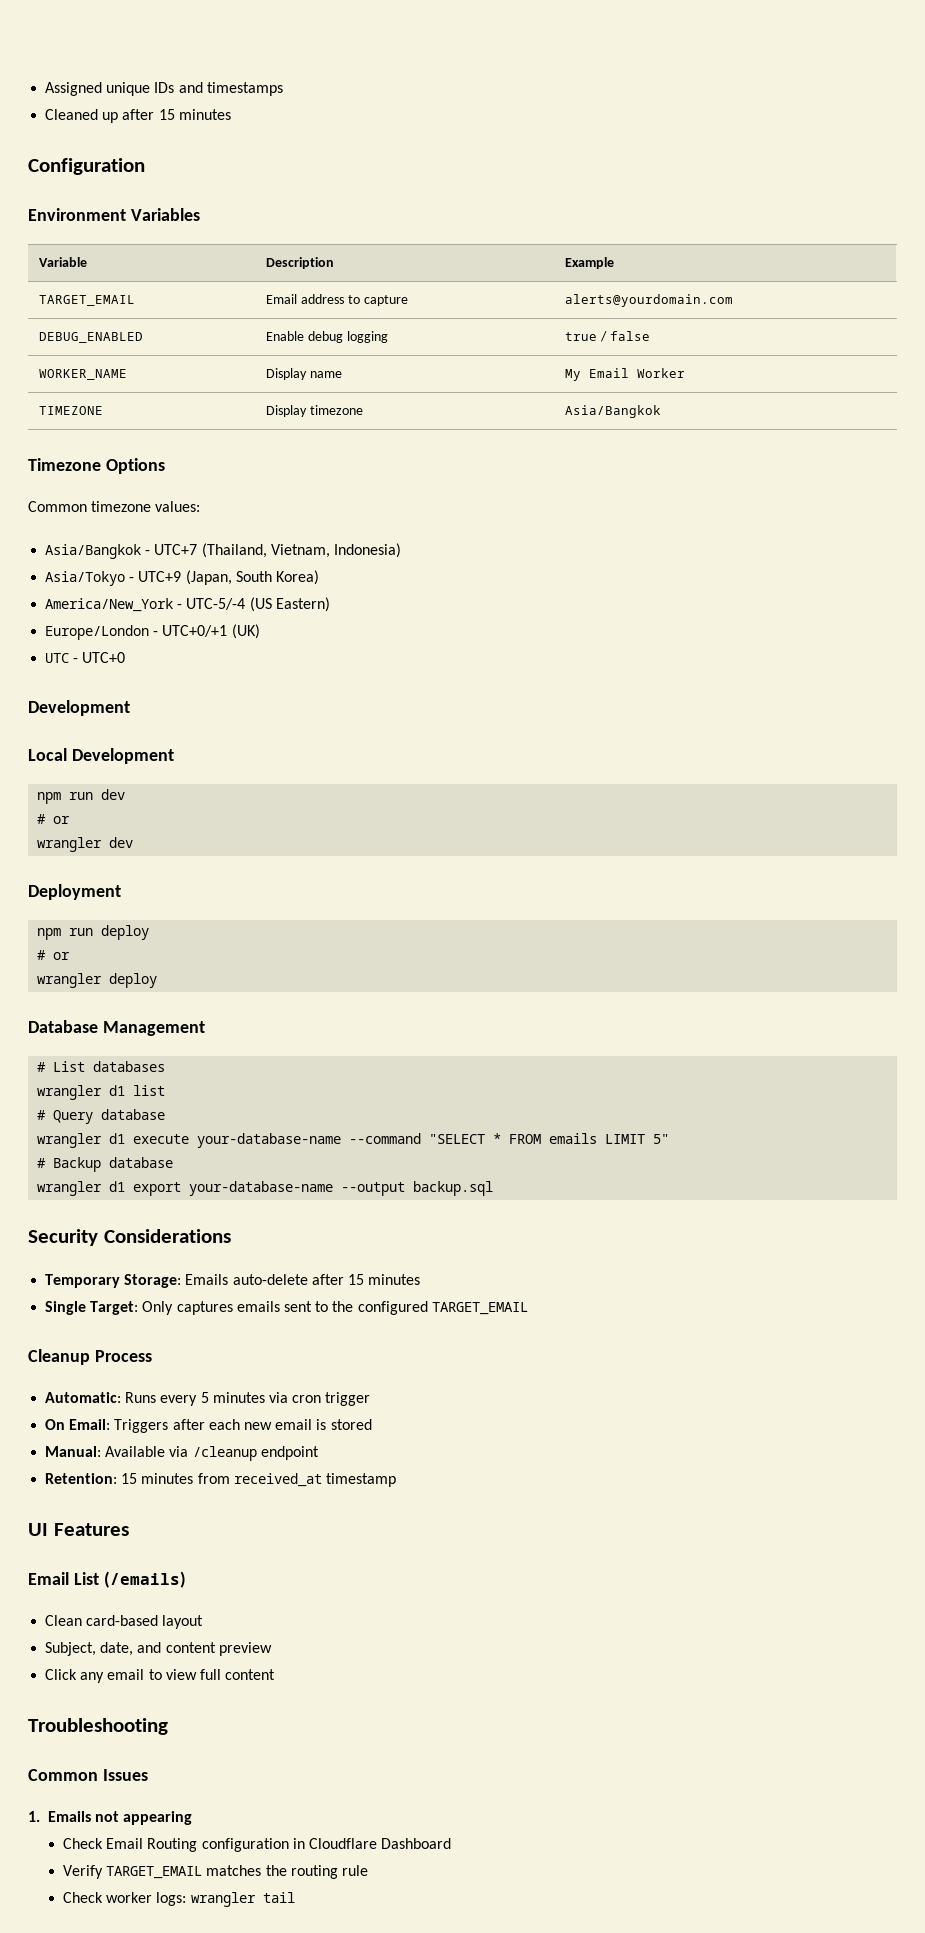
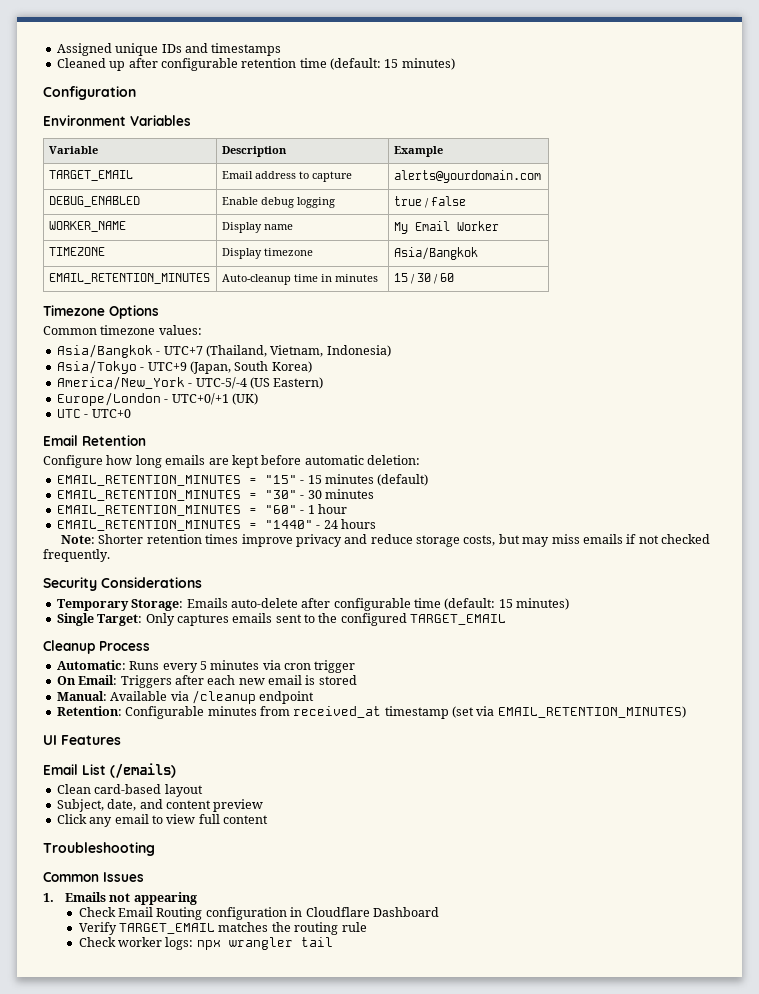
- Cleaned up after 15 minutes
+ Cleaned up after configurable retention time (default: 15 minutes)
+ EMAIL_RETENTION_MINUTES | Auto-cleanup time in minutes | 15 / 30 / 60
  UTC - UTC+0
- Development
- Local Development
- npm run dev
- # or
- wrangler dev
- Deployment
- npm run deploy
- # or
- wrangler deploy
- Database Management
- # List databases
- wrangler d1 list
- # Query database
- wrangler d1 execute your-database-name --command "SELECT * FROM emails LIMIT 5"
- # Backup database
- wrangler d1 export your-database-name --output backup.sql
+ Email Retention
+ Configure how long emails are kept before automatic deletion:
+ EMAIL_RETENTION_MINUTES = "15" - 15 minutes (default)
+ EMAIL_RETENTION_MINUTES = "30" - 30 minutes
+ EMAIL_RETENTION_MINUTES = "60" - 1 hour
+ EMAIL_RETENTION_MINUTES = "1440" - 24 hours
+ Note: Shorter retention times improve privacy and reduce storage costs, but may miss emails if not checked frequently.
- Temporary Storage: Emails auto-delete after 15 minutes
+ Temporary Storage: Emails auto-delete after configurable time (default: 15 minutes)
- Retention: 15 minutes from received_at timestamp
+ Retention: Configurable minutes from received_at timestamp (set via EMAIL_RETENTION_MINUTES)
- Check worker logs: wrangler tail
+ Check worker logs: npx wrangler tail

